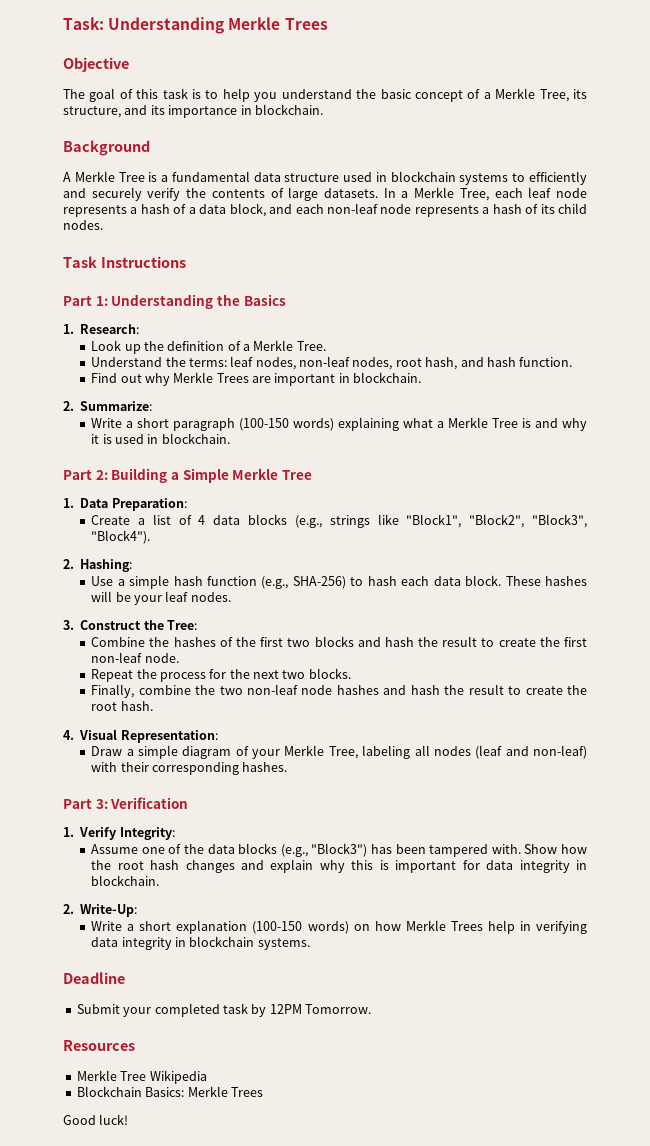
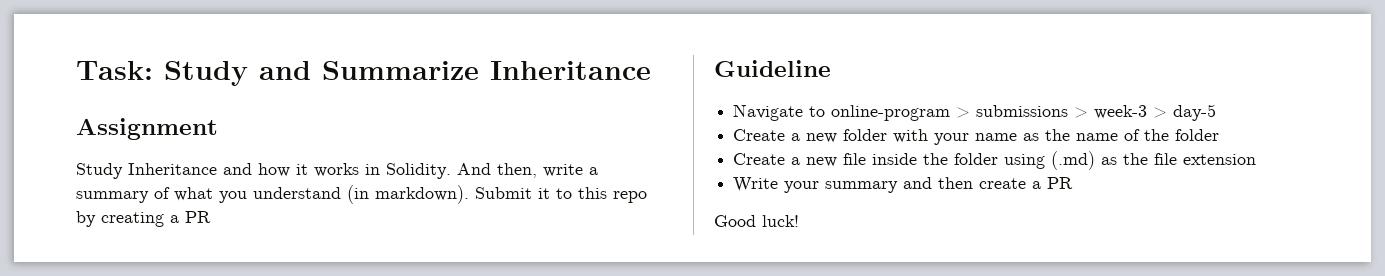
- Task: Understanding Merkle Trees
- Objective
- The goal of this task is to help you understand the basic concept of a Merkle Tree, its structure, and its importance in blockchain.
- Background
- A Merkle Tree is a fundamental data structure used in blockchain systems to efficiently and securely verify the contents of large datasets. In a Merkle Tree, each leaf node represents a hash of a data block, and each non-leaf node represents a hash of its child nodes.
- Task Instructions
- Part 1: Understanding the Basics
- 1. Research:
- Look up the definition of a Merkle Tree.
- Understand the terms: leaf nodes, non-leaf nodes, root hash, and hash function.
- Find out why Merkle Trees are important in blockchain.
- 2. Summarize:
- Write a short paragraph (100-150 words) explaining what a Merkle Tree is and why it is used in blockchain.
- Part 2: Building a Simple Merkle Tree
- 1. Data Preparation:
- Create a list of 4 data blocks (e.g., strings like "Block1", "Block2", "Block3", "Block4").
- 2. Hashing:
- Use a simple hash function (e.g., SHA-256) to hash each data block. These hashes will be your leaf nodes.
- 3. Construct the Tree:
- Combine the hashes of the first two blocks and hash the result to create the first non-leaf node.
- Repeat the process for the next two blocks.
- Finally, combine the two non-leaf node hashes and hash the result to create the root hash.
- 4. Visual Representation:
- Draw a simple diagram of your Merkle Tree, labeling all nodes (leaf and non-leaf) with their corresponding hashes.
- Part 3: Verification
- 1. Verify Integrity:
- Assume one of the data blocks (e.g., "Block3") has been tampered with. Show how the root hash changes and explain why this is important for data integrity in blockchain.
- 2. Write-Up:
- Write a short explanation (100-150 words) on how Merkle Trees help in verifying data integrity in blockchain systems.
- Deadline
- Submit your completed task by 12PM Tomorrow.
- Resources
- Merkle Tree Wikipedia
- Blockchain Basics: Merkle Trees
+ Task: Study and Summarize Inheritance
+ Assignment
+ Study Inheritance and how it works in Solidity. And then, write a summary of what you understand (in markdown). Submit it to this repo by creating a PR
+ Guideline
+ Navigate to online-program > submissions > week-3 > day-5
+ Create a new folder with your name as the name of the folder
+ Create a new file inside the folder using (.md) as the file extension
+ Write your summary and then create a PR

